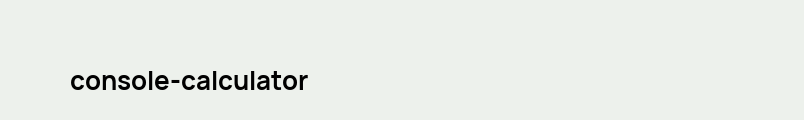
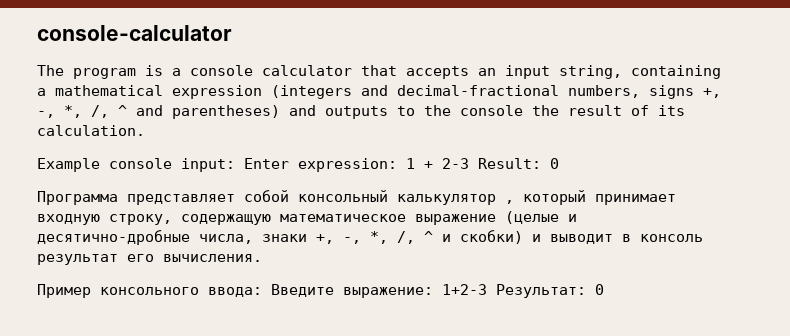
+ The program is a console calculator that accepts an input string, containing a mathematical expression (integers and decimal-fractional numbers, signs +, -, *, /, ^ and parentheses) and outputs to the console the result of its calculation.
+ Example console input: Enter expression: 1 + 2-3 Result: 0
+ Программа представляет собой консольный калькулятор , который принимает входную строку, содержащую математическое выражение (целые и десятично-дробные числа, знаки +, -, *, /, ^ и скобки) и выводит в консоль результат его вычисления.
+ Пример консольного ввода: Введите выражение: 1+2-3 Результат: 0

